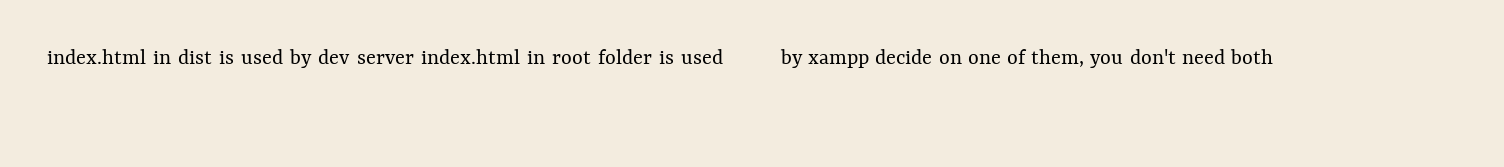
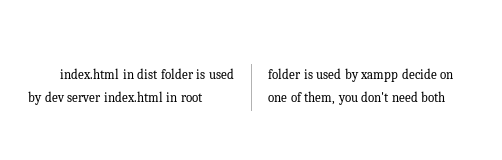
- index.html in dist is used by dev server index.html in root folder is used by xampp decide on one of them, you don't need both
+ index.html in dist folder is used by dev server index.html in root folder is used by xampp decide on one of them, you don't need both

